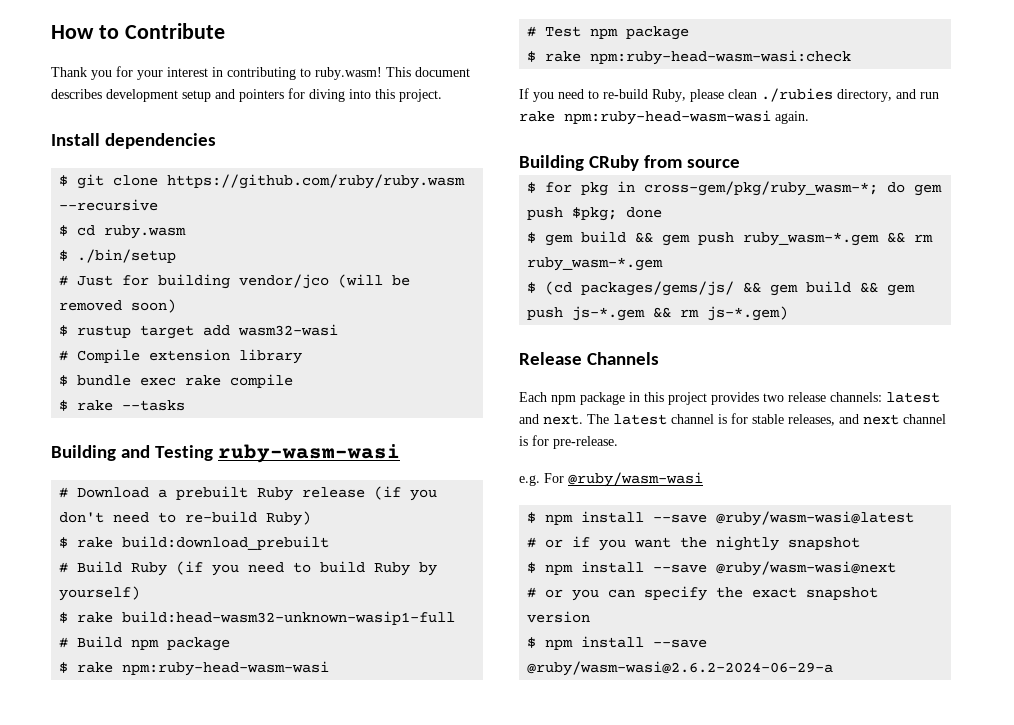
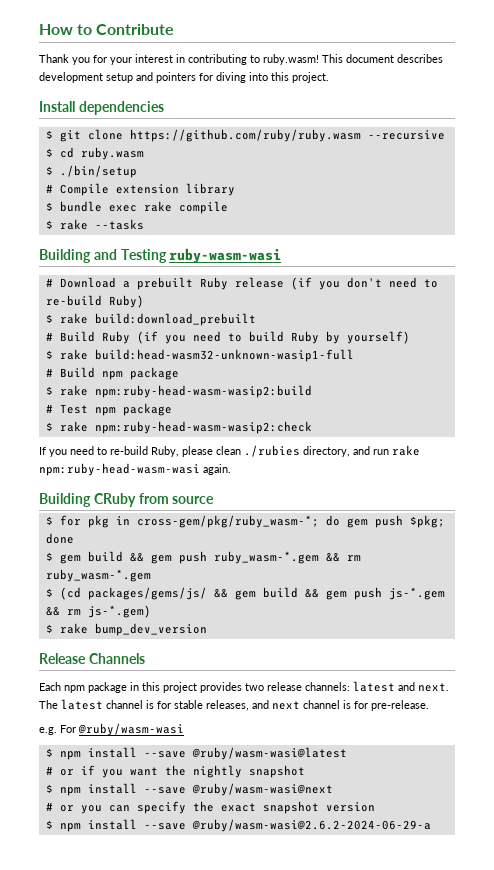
- # Just for building vendor/jco (will be removed soon)
- $ rustup target add wasm32-wasi
- $ rake npm:ruby-head-wasm-wasi
+ $ rake npm:ruby-head-wasm-wasip2:build
- $ rake npm:ruby-head-wasm-wasi:check
+ $ rake npm:ruby-head-wasm-wasip2:check
+ $ rake bump_dev_version

